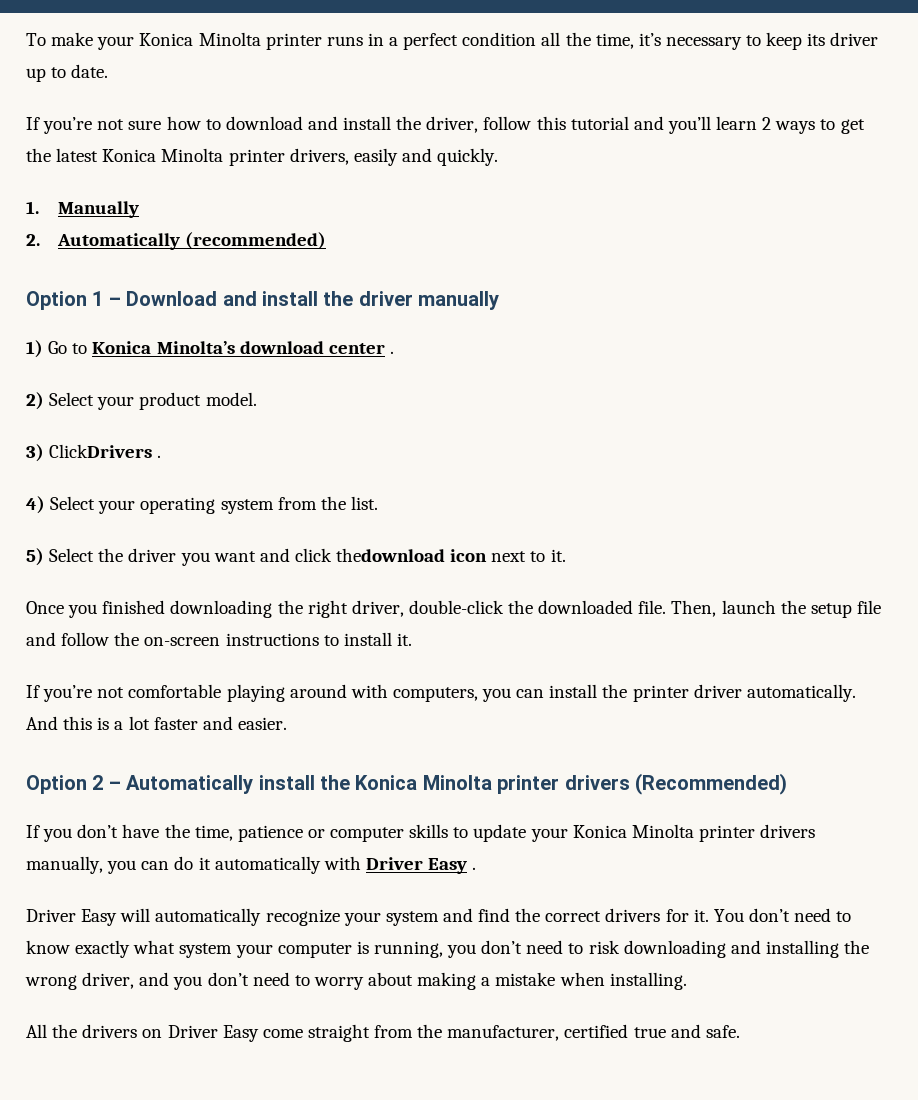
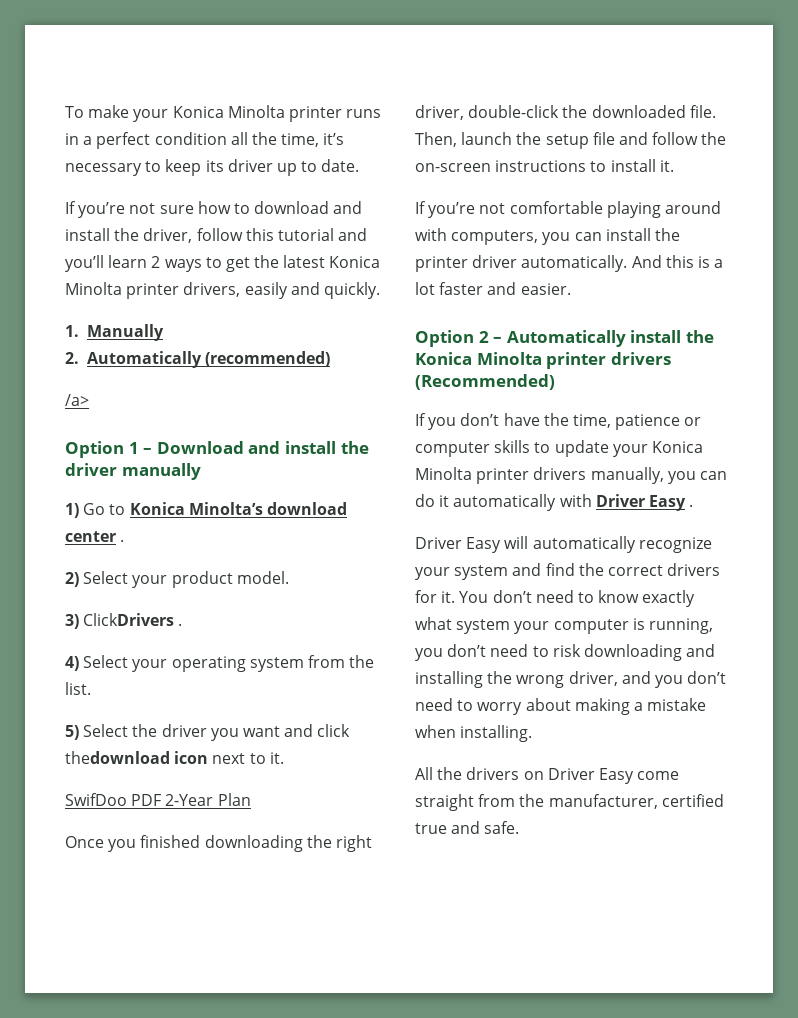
+ /a>
+ SwifDoo PDF 2-Year Plan

